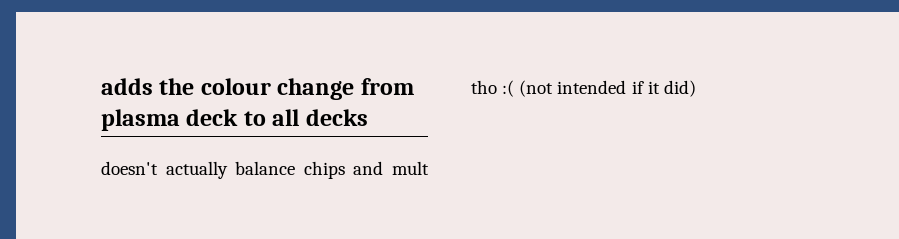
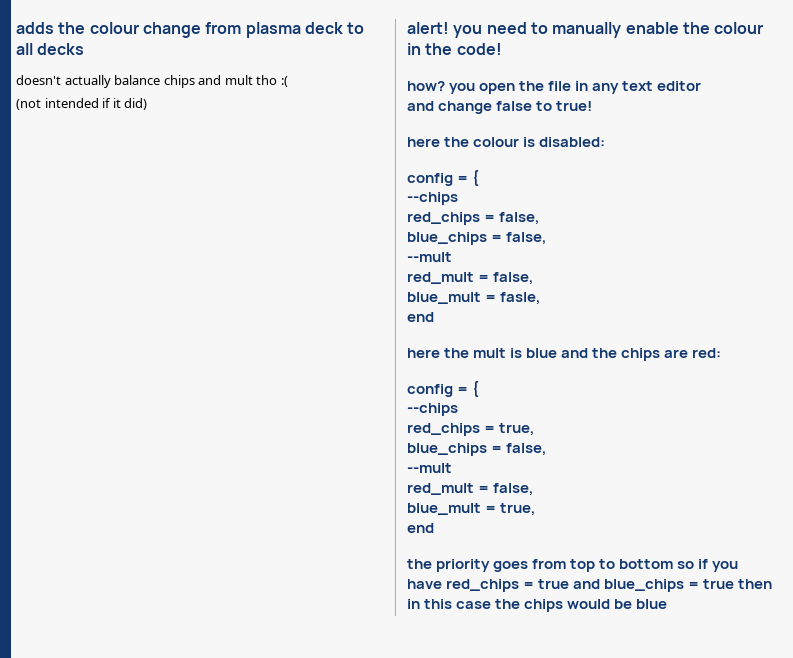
- doesn't actually balance chips and mult tho :( (not intended if it did)
+ doesn't actually balance chips and mult tho :(
+ (not intended if it did)
+ alert! you need to manually enable the colour in the code!
+ how? you open the file in any text editor
+ and change false to true!
+ here the colour is disabled:
+ config = {
+ --chips
+ red_chips = false,
+ blue_chips = false,
+ --mult
+ red_mult = false,
+ blue_mult = fasle,
+ end
+ here the mult is blue and the chips are red:
+ config = {
+ --chips
+ red_chips = true,
+ blue_chips = false,
+ --mult
+ red_mult = false,
+ blue_mult = true,
+ end
+ the priority goes from top to bottom so if you have red_chips = true and blue_chips = true then in this case the chips would be blue

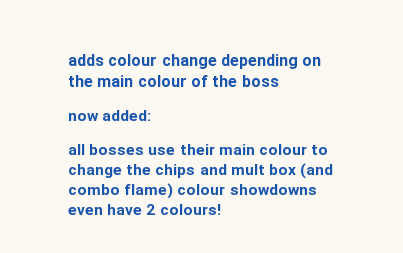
- adds the colour change from plasma deck to all decks
- doesn't actually balance chips and mult tho :(
- (not intended if it did)
- alert! you need to manually enable the colour in the code!
- how? you open the file in any text editor
- and change false to true!
- here the colour is disabled:
- config = {
- --chips
- red_chips = false,
- blue_chips = false,
- --mult
- red_mult = false,
- blue_mult = fasle,
- end
- here the mult is blue and the chips are red:
- config = {
- --chips
- red_chips = true,
- blue_chips = false,
- --mult
- red_mult = false,
- blue_mult = true,
- end
- the priority goes from top to bottom so if you have red_chips = true and blue_chips = true then in this case the chips would be blue
+ adds colour change depending on the main colour of the boss
+ now added:
+ all bosses use their main colour to change the chips and mult box (and combo flame) colour showdowns even have 2 colours!

